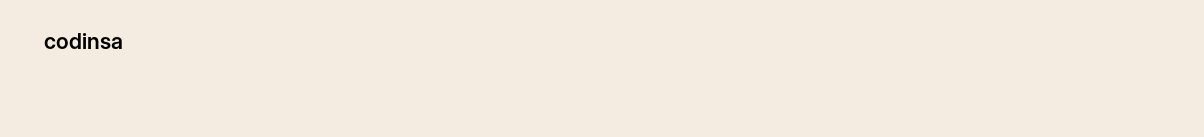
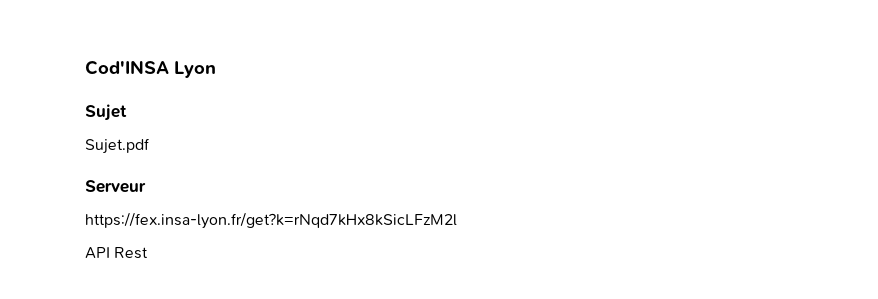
- codinsa
+ Cod'INSA Lyon
+ Sujet
+ Sujet.pdf
+ Serveur
+ https://fex.insa-lyon.fr/get?k=rNqd7kHx8kSicLFzM2l
+ API Rest

